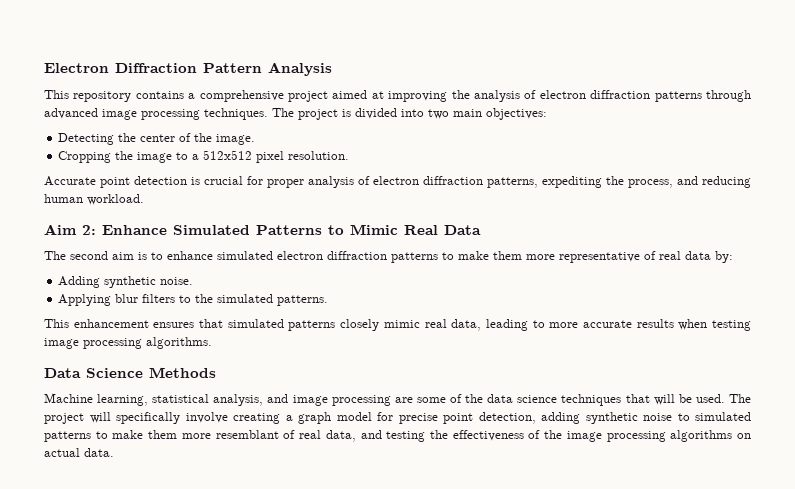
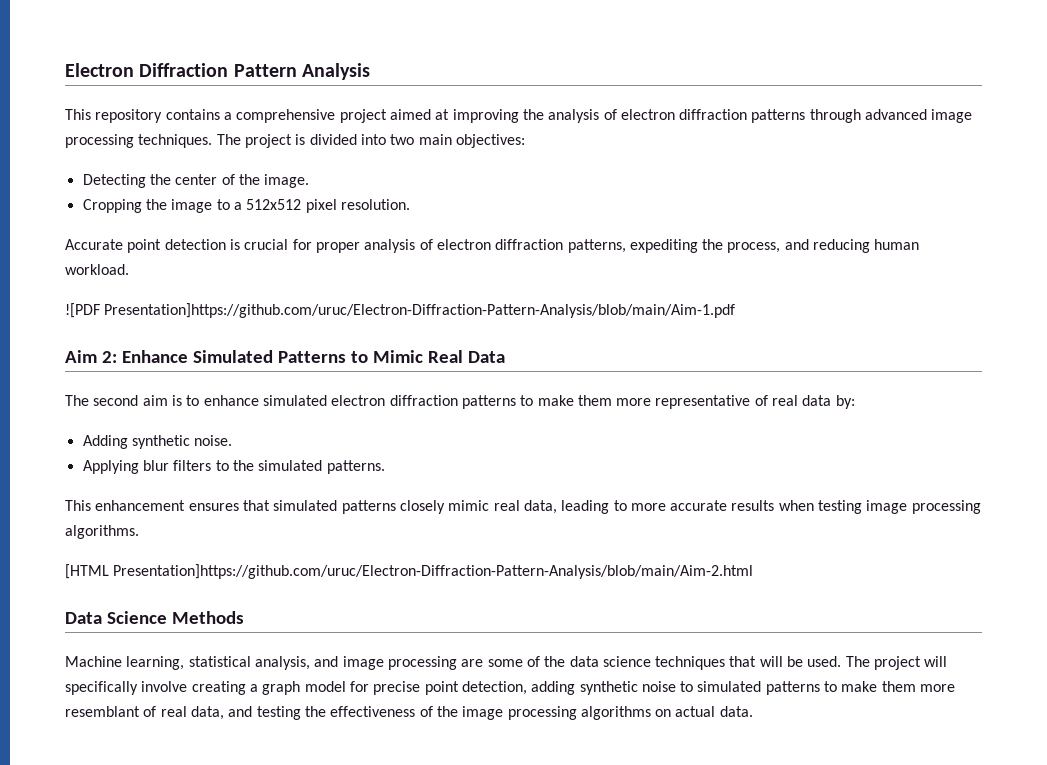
+ ![PDF Presentation]https://github.com/uruc/Electron-Diffraction-Pattern-Analysis/blob/main/Aim-1.pdf
+ [HTML Presentation]https://github.com/uruc/Electron-Diffraction-Pattern-Analysis/blob/main/Aim-2.html

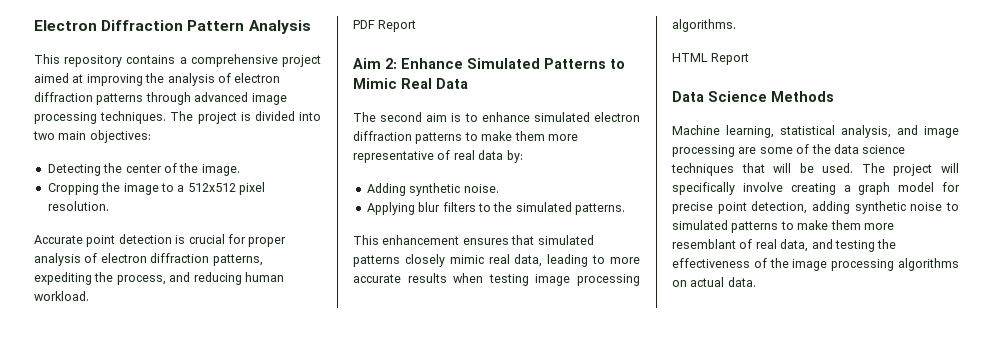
- ![PDF Presentation]https://github.com/uruc/Electron-Diffraction-Pattern-Analysis/blob/main/Aim-1.pdf
+ PDF Report
- [HTML Presentation]https://github.com/uruc/Electron-Diffraction-Pattern-Analysis/blob/main/Aim-2.html
+ HTML Report

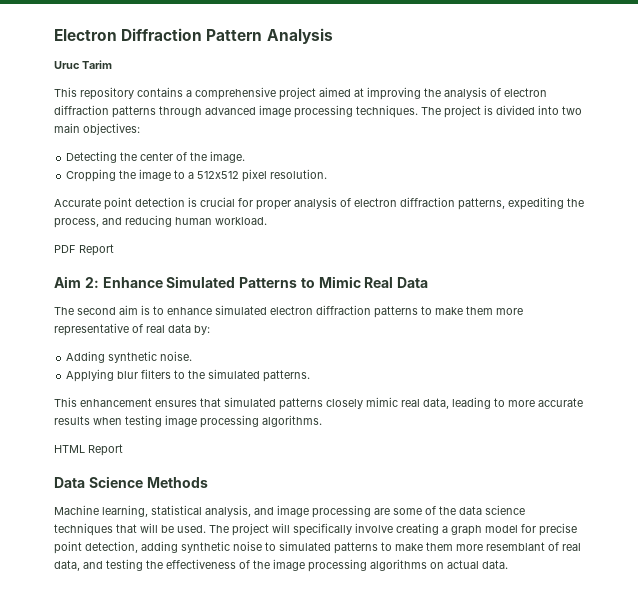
+ Uruc Tarim

